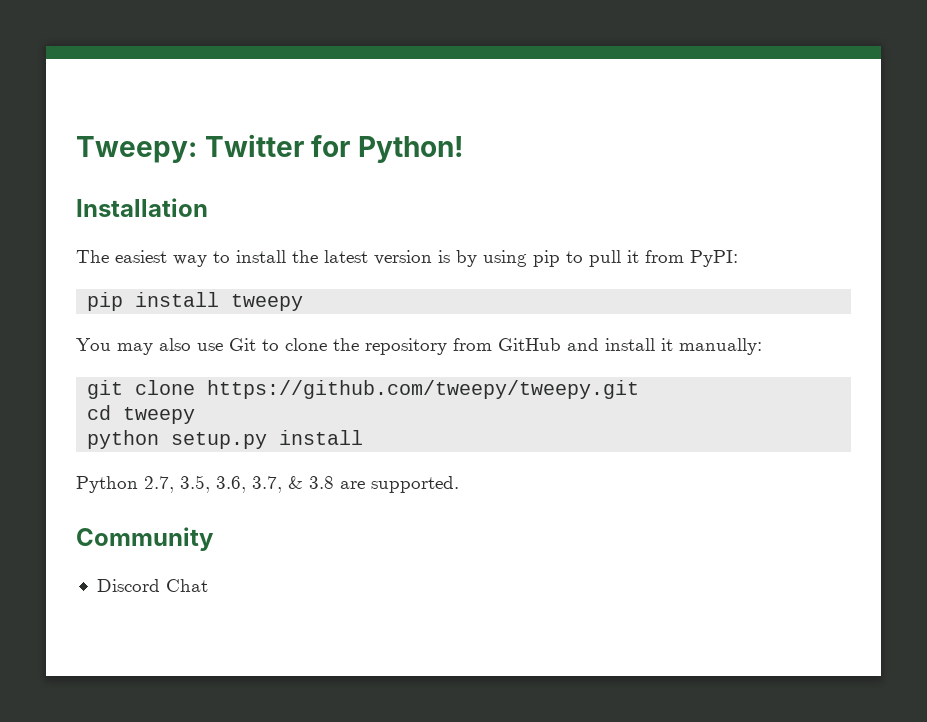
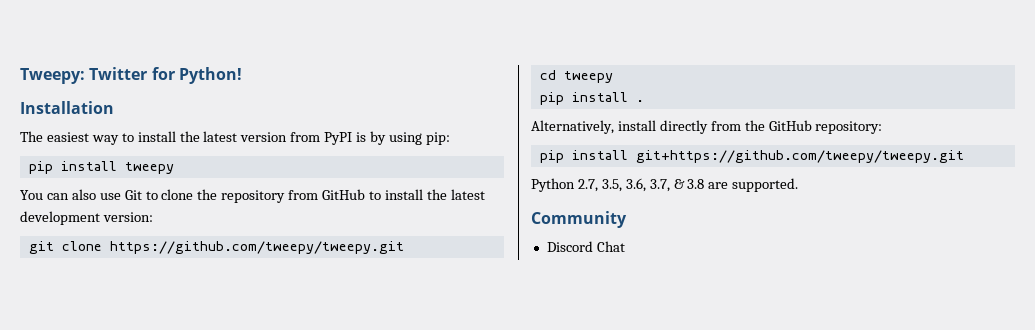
- The easiest way to install the latest version is by using pip to pull it from PyPI:
+ The easiest way to install the latest version from PyPI is by using pip:
- You may also use Git to clone the repository from GitHub and install it manually:
+ You can also use Git to clone the repository from GitHub to install the latest development version:
- python setup.py install
+ pip install .
+ Alternatively, install directly from the GitHub repository:
+ pip install git+https://github.com/tweepy/tweepy.git

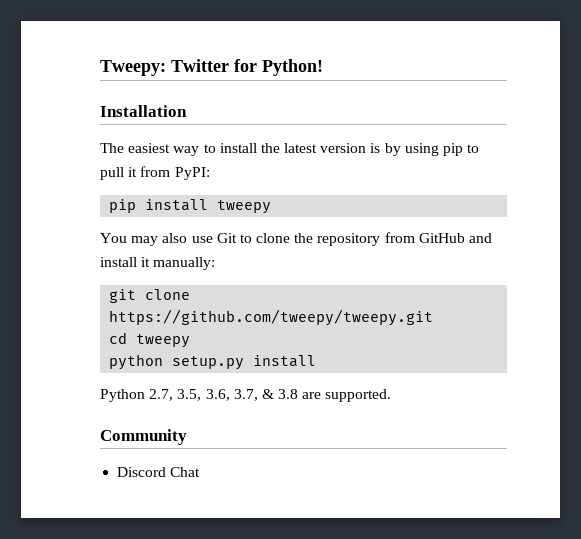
- The easiest way to install the latest version from PyPI is by using pip:
+ The easiest way to install the latest version is by using pip to pull it from PyPI:
- You can also use Git to clone the repository from GitHub to install the latest development version:
+ You may also use Git to clone the repository from GitHub and install it manually:
- pip install .
- Alternatively, install directly from the GitHub repository:
- pip install git+https://github.com/tweepy/tweepy.git
+ python setup.py install

